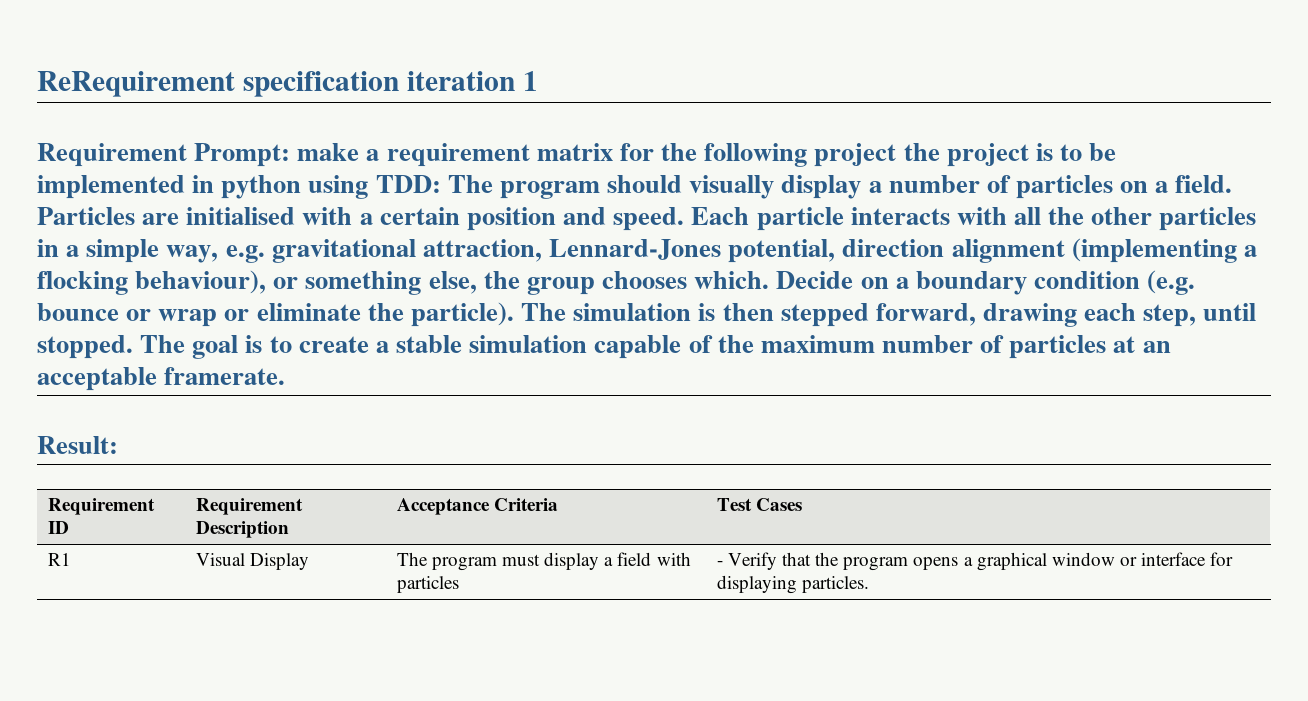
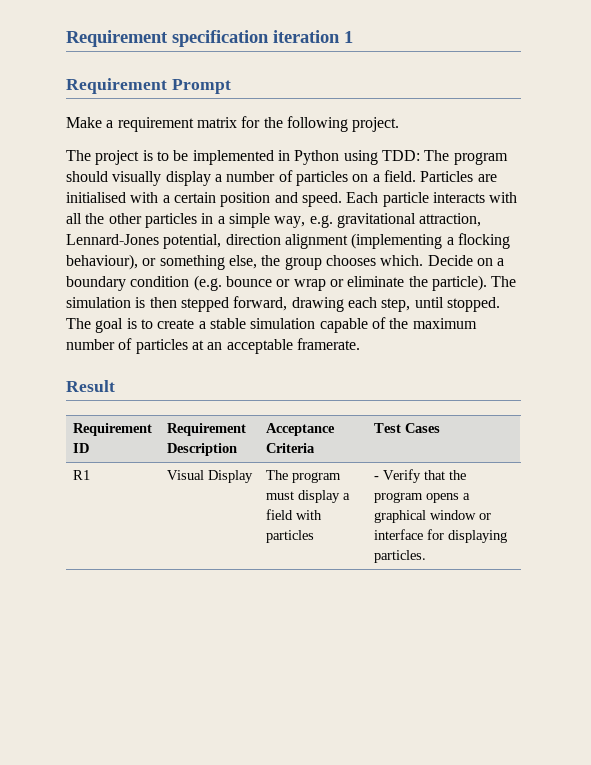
- ReRequirement specification iteration 1
+ Requirement specification iteration 1
- Requirement Prompt: make a requirement matrix for the following project the project is to be implemented in python using TDD: The program should visually display a number of particles on a field.
+ Requirement Prompt
+ Make a requirement matrix for the following project.
+ The project is to be implemented in Python using TDD: The program should visually display a number of particles on a field.
- Result:
+ Result

